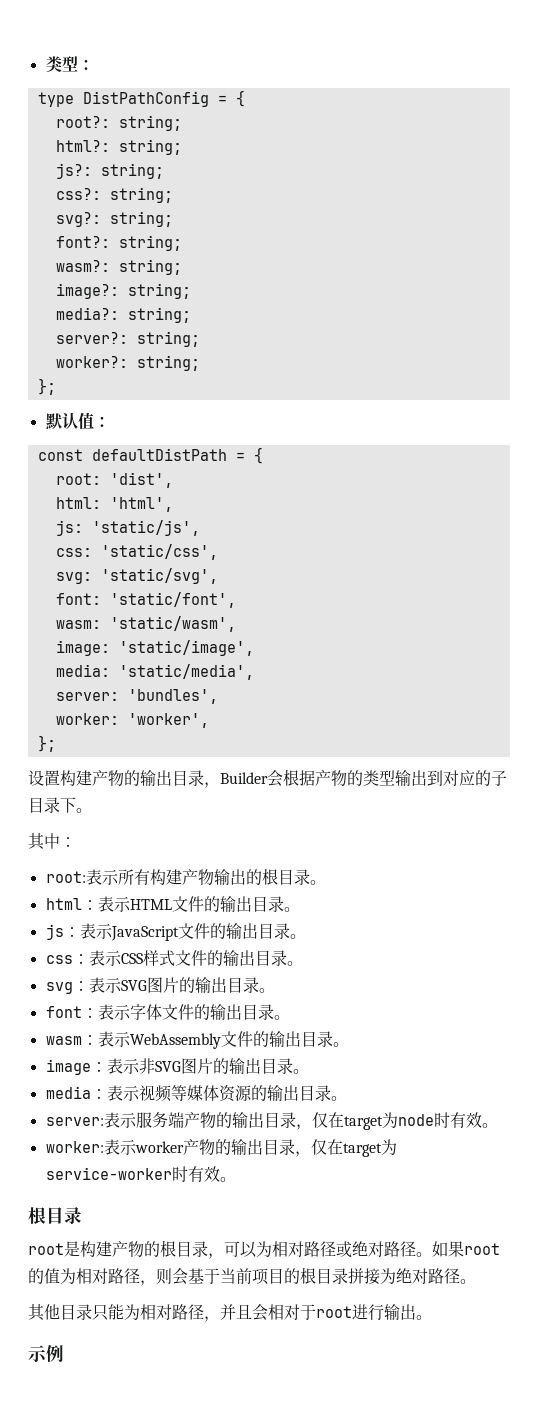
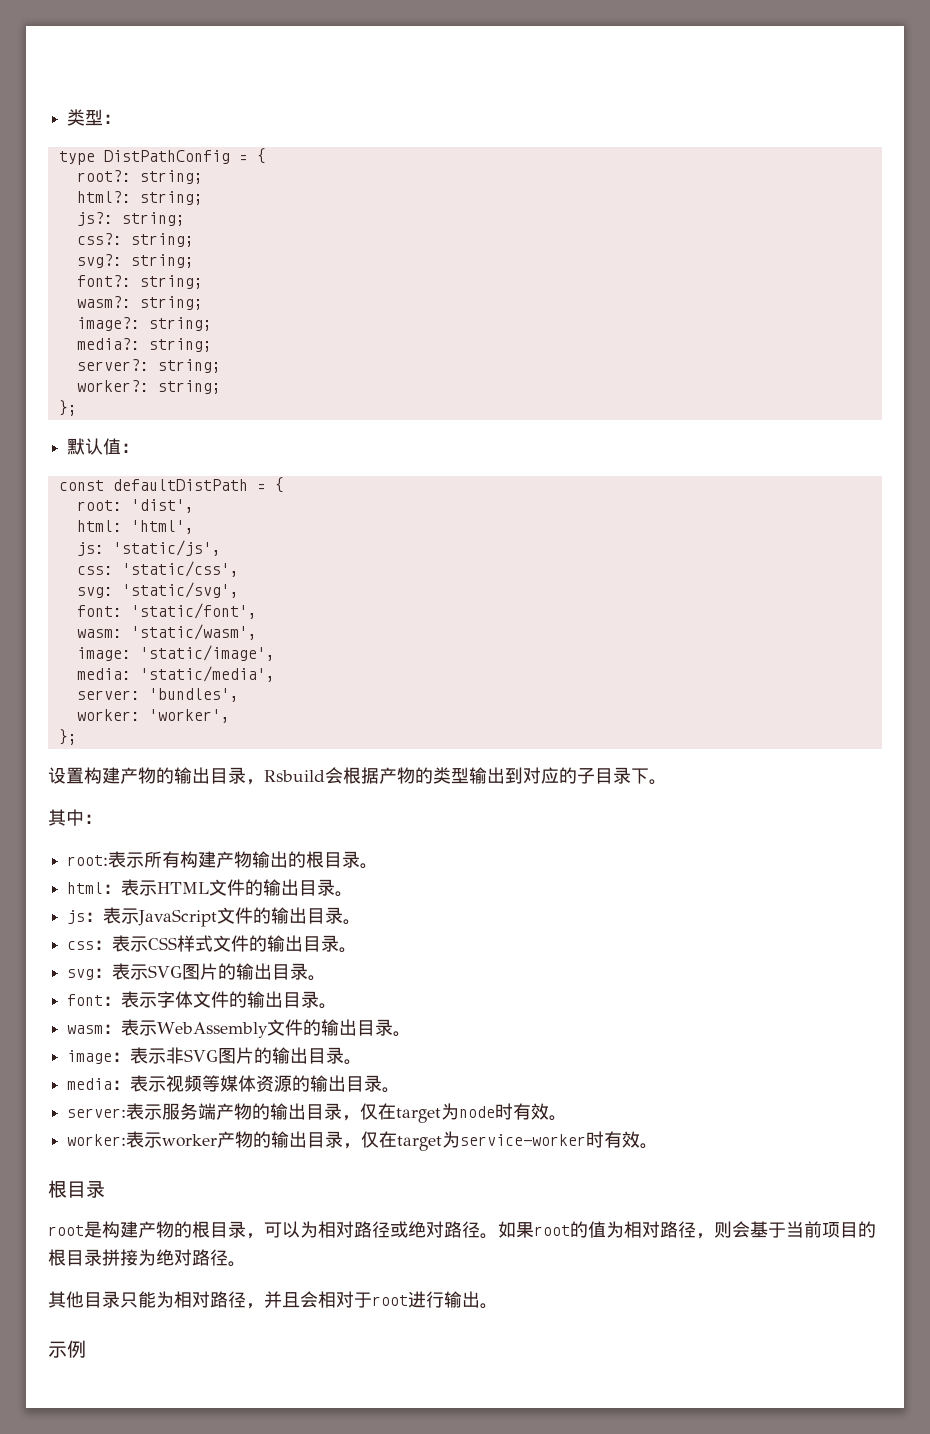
- 设置构建产物的输出目录，Builder会根据产物的类型输出到对应的子目录下。
+ 设置构建产物的输出目录，Rsbuild会根据产物的类型输出到对应的子目录下。

